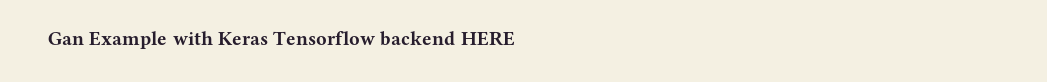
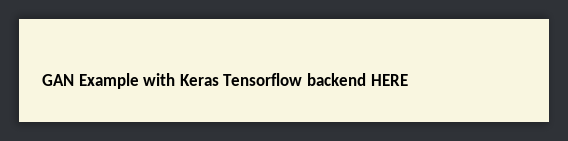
- Gan Example with Keras Tensorflow backend HERE
+ GAN Example with Keras Tensorflow backend HERE

